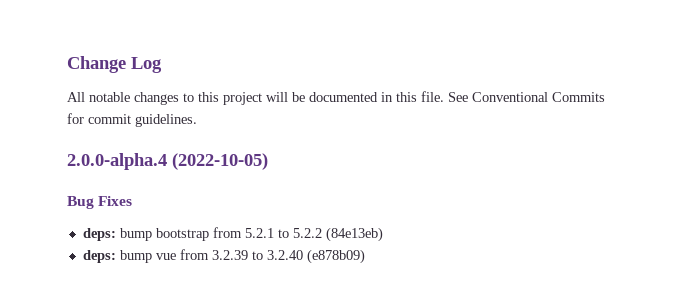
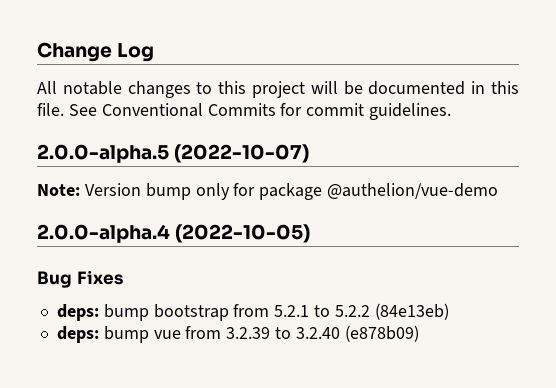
+ 2.0.0-alpha.5 (2022-10-07)
+ Note: Version bump only for package @authelion/vue-demo

